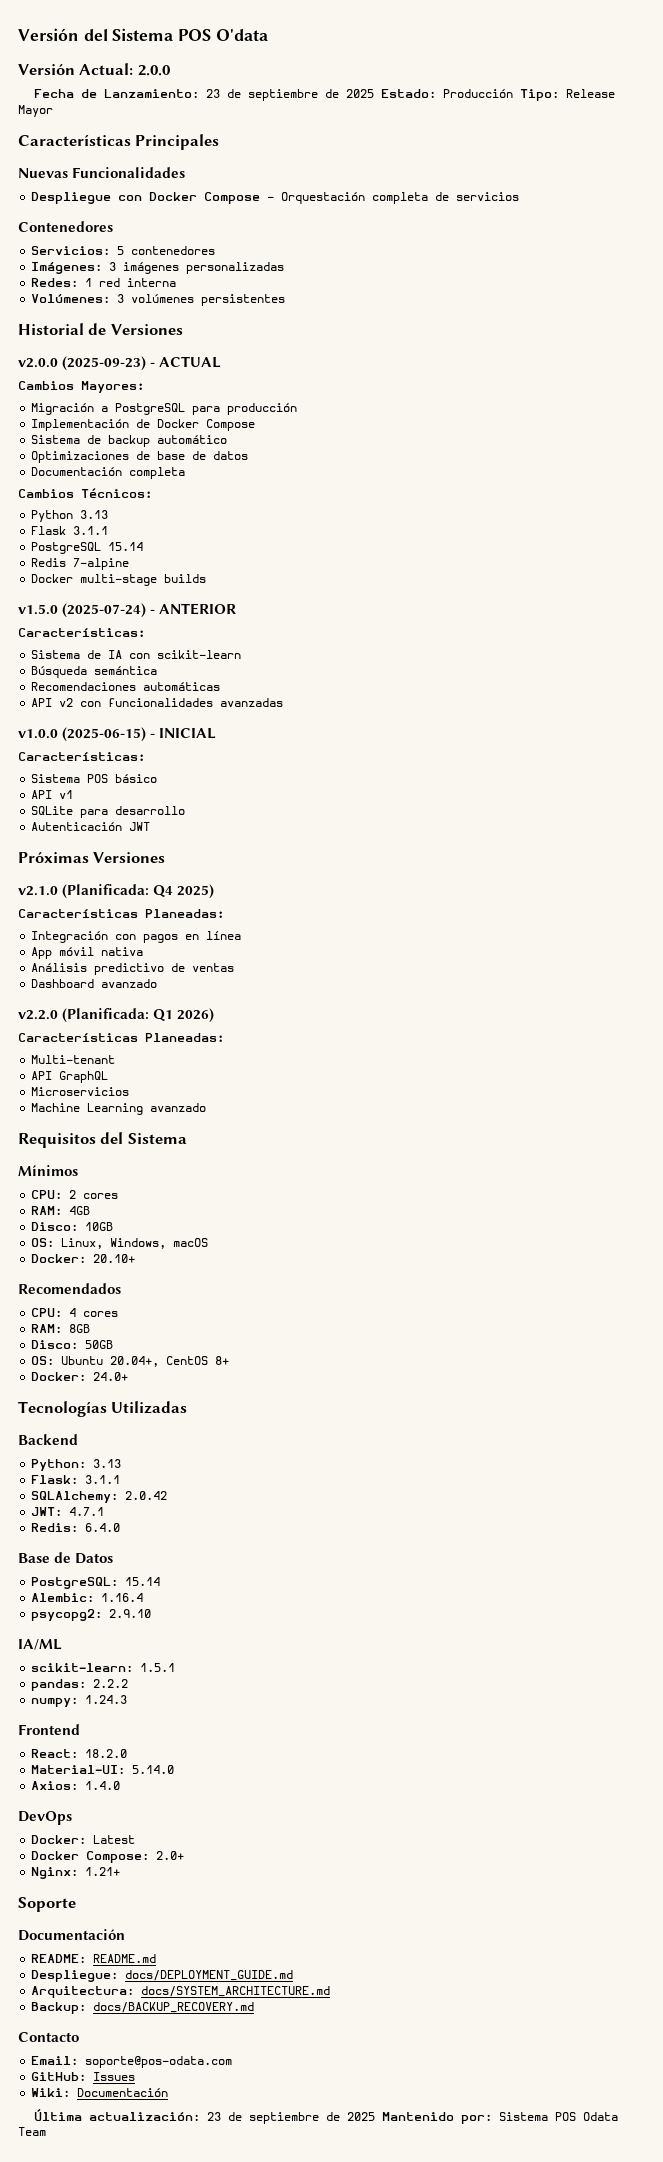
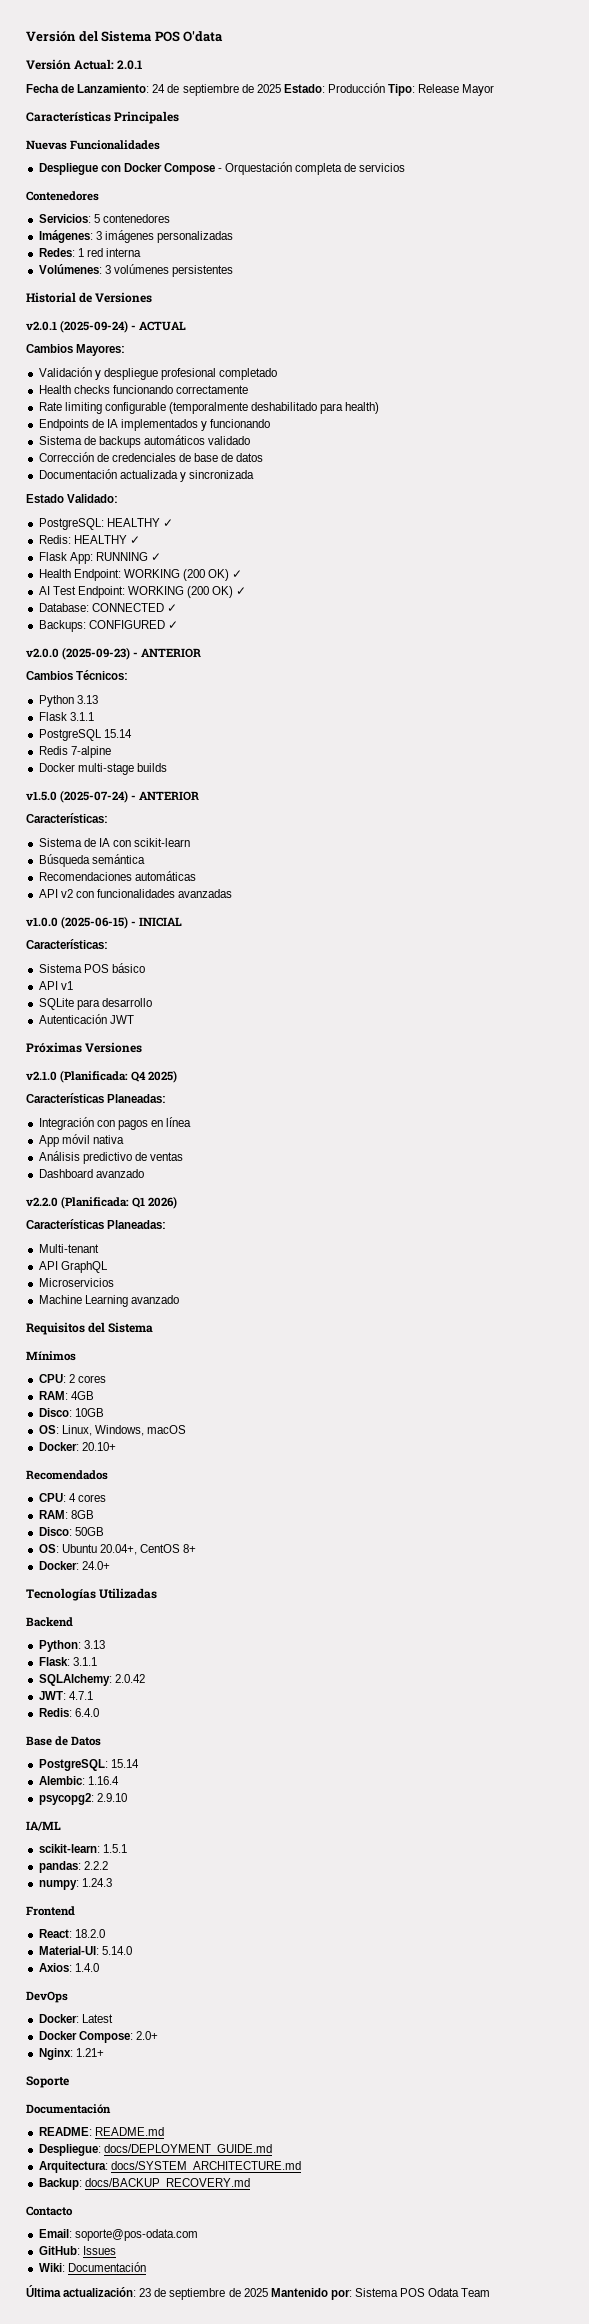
- Versión Actual: 2.0.0
+ Versión Actual: 2.0.1
- Fecha de Lanzamiento: 23 de septiembre de 2025 Estado: Producción Tipo: Release Mayor
+ Fecha de Lanzamiento: 24 de septiembre de 2025 Estado: Producción Tipo: Release Mayor
- v2.0.0 (2025-09-23) - ACTUAL
+ v2.0.1 (2025-09-24) - ACTUAL
- Migración a PostgreSQL para producción
- Implementación de Docker Compose
- Sistema de backup automático
- Optimizaciones de base de datos
+ Validación y despliegue profesional completado
+ Health checks funcionando correctamente
+ Rate limiting configurable (temporalmente deshabilitado para health)
+ Endpoints de IA implementados y funcionando
+ Sistema de backups automáticos validado
+ Corrección de credenciales de base de datos
- Documentación completa
+ Documentación actualizada y sincronizada
+ Estado Validado:
+ PostgreSQL: HEALTHY ✓
+ Redis: HEALTHY ✓
+ Flask App: RUNNING ✓
+ Health Endpoint: WORKING (200 OK) ✓
+ AI Test Endpoint: WORKING (200 OK) ✓
+ Database: CONNECTED ✓
+ Backups: CONFIGURED ✓
+ v2.0.0 (2025-09-23) - ANTERIOR

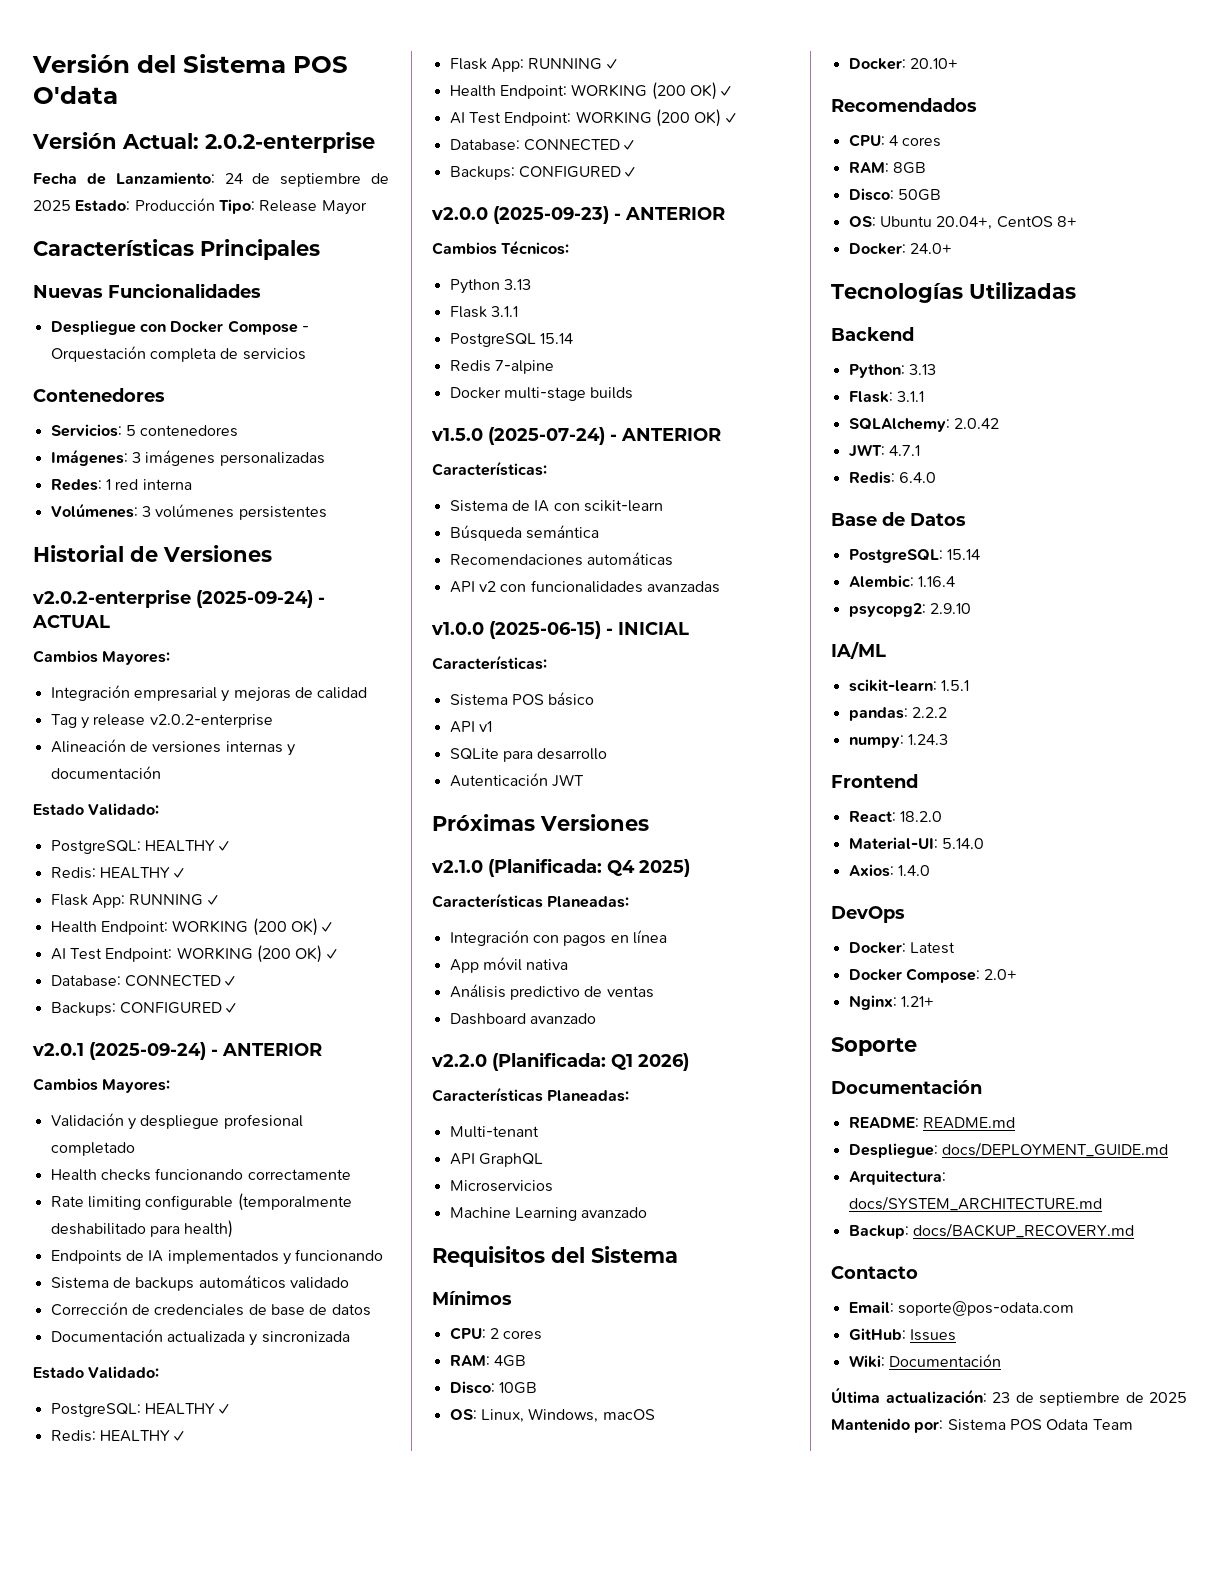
- Versión Actual: 2.0.1
+ Versión Actual: 2.0.2-enterprise
+ v2.0.2-enterprise (2025-09-24) - ACTUAL
+ Cambios Mayores:
+ Integración empresarial y mejoras de calidad
+ Tag y release v2.0.2-enterprise
+ Alineación de versiones internas y documentación
+ Estado Validado:
+ PostgreSQL: HEALTHY ✓
+ Redis: HEALTHY ✓
+ Flask App: RUNNING ✓
+ Health Endpoint: WORKING (200 OK) ✓
+ AI Test Endpoint: WORKING (200 OK) ✓
+ Database: CONNECTED ✓
+ Backups: CONFIGURED ✓
- v2.0.1 (2025-09-24) - ACTUAL
+ v2.0.1 (2025-09-24) - ANTERIOR

